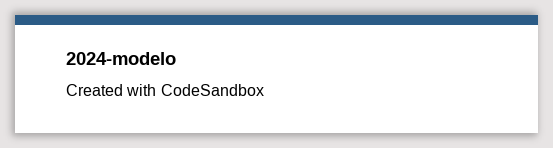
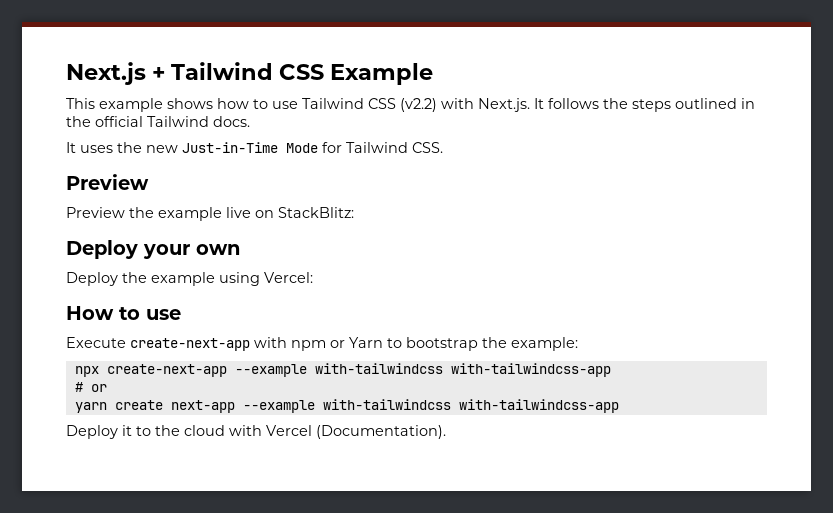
- 2024-modelo
- Created with CodeSandbox
+ Next.js + Tailwind CSS Example
+ This example shows how to use Tailwind CSS (v2.2) with Next.js. It follows the steps outlined in the official Tailwind docs.
+ It uses the new Just-in-Time Mode for Tailwind CSS.
+ Preview
+ Preview the example live on StackBlitz:
+ Deploy your own
+ Deploy the example using Vercel:
+ How to use
+ Execute create-next-app with npm or Yarn to bootstrap the example:
+ npx create-next-app --example with-tailwindcss with-tailwindcss-app
+ # or
+ yarn create next-app --example with-tailwindcss with-tailwindcss-app
+ Deploy it to the cloud with Vercel (Documentation).

